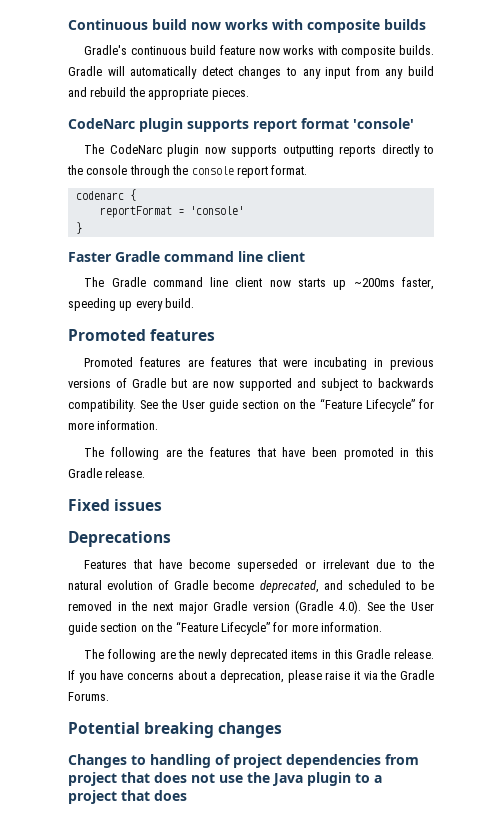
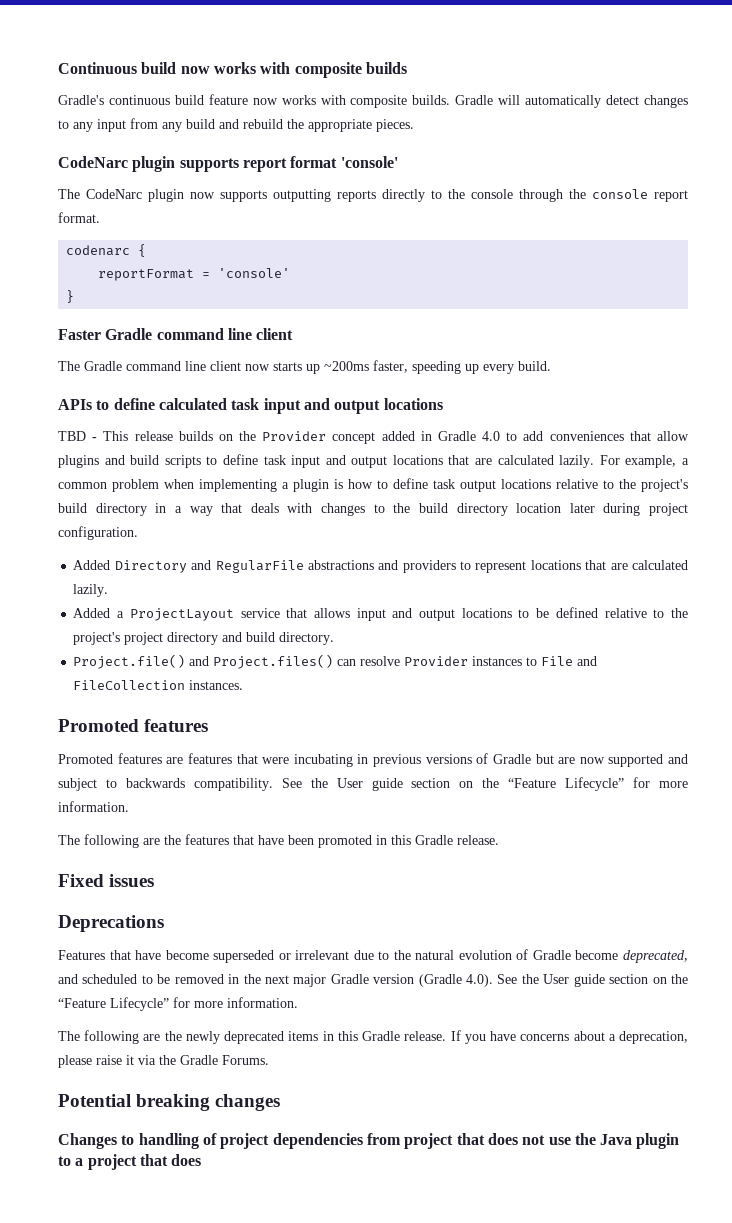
+ APIs to define calculated task input and output locations
+ TBD - This release builds on the Provider concept added in Gradle 4.0 to add conveniences that allow plugins and build scripts to define task input and output locations that are calculated lazily. For example, a common problem when implementing a plugin is how to define task output locations relative to the project's build directory in a way that deals with changes to the build directory location later during project configuration.
+ Added Directory and RegularFile abstractions and providers to represent locations that are calculated lazily.
+ Added a ProjectLayout service that allows input and output locations to be defined relative to the project's project directory and build directory.
+ Project.file() and Project.files() can resolve Provider instances to File and FileCollection instances.

